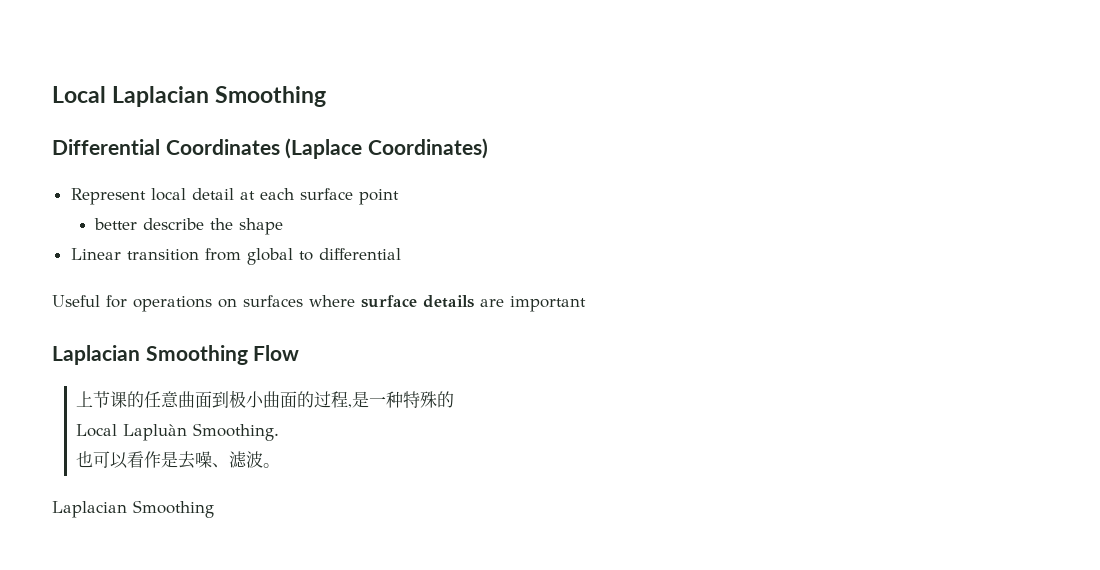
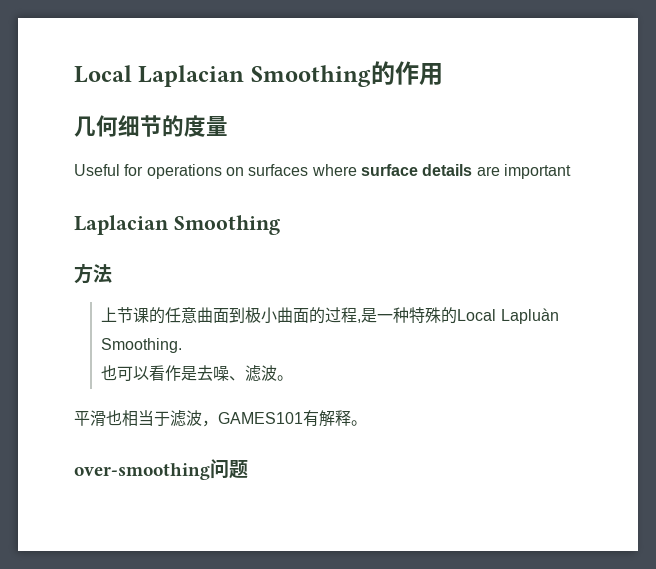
- Local Laplacian Smoothing
- Differential Coordinates (Laplace Coordinates)
- Represent local detail at each surface point
- better describe the shape
- Linear transition from global to differential
+ Local Laplacian Smoothing的作用
+ 几何细节的度量
  Useful for operations on surfaces where surface details are important
- Laplacian Smoothing Flow
+ Laplacian Smoothing
+ 方法
- 上节课的任意曲面到极小曲面的过程,是一种特殊的
- Local Lapluàn Smoothing.
+ 上节课的任意曲面到极小曲面的过程,是一种特殊的Local Lapluàn Smoothing.
  也可以看作是去噪、滤波。
- Laplacian Smoothing
+ 平滑也相当于滤波，GAMES101有解释。
+ over-smoothing问题

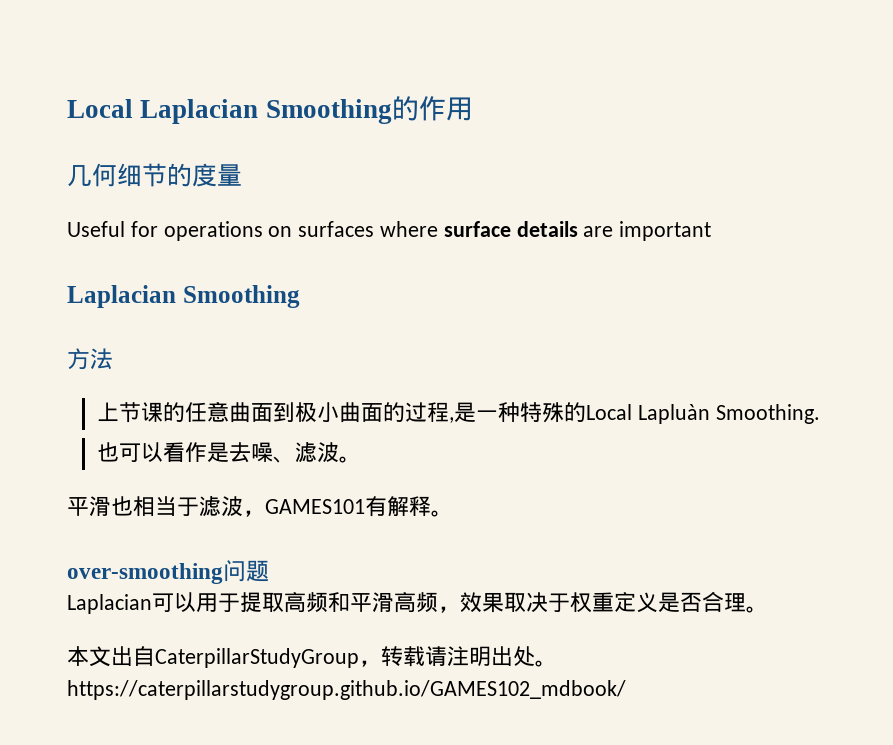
+ Laplacian可以用于提取高频和平滑高频，效果取决于权重定义是否合理。
+ 本文出自CaterpillarStudyGroup，转载请注明出处。https://caterpillarstudygroup.github.io/GAMES102_mdbook/

